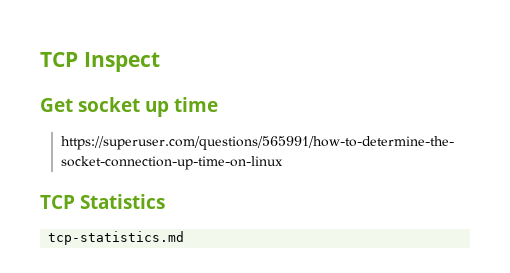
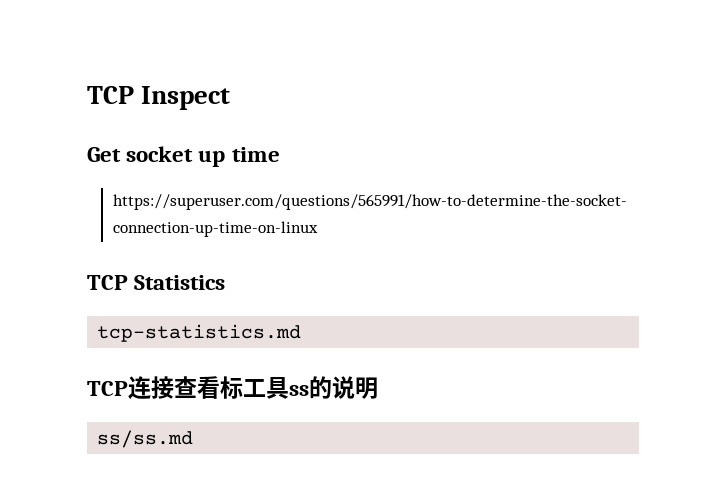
+ TCP连接查看标工具ss的说明
+ ss/ss.md

